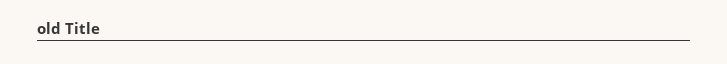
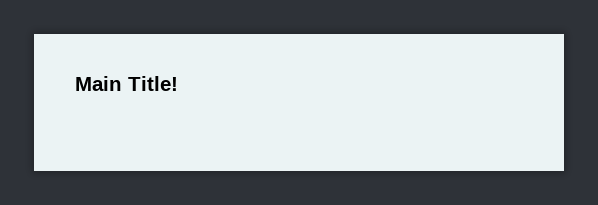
- old Title
+ Main Title!

